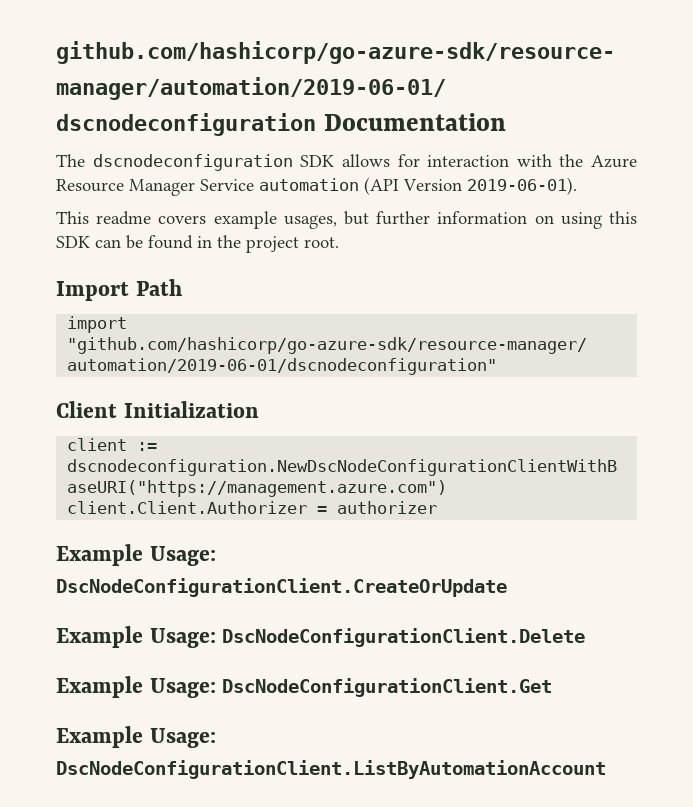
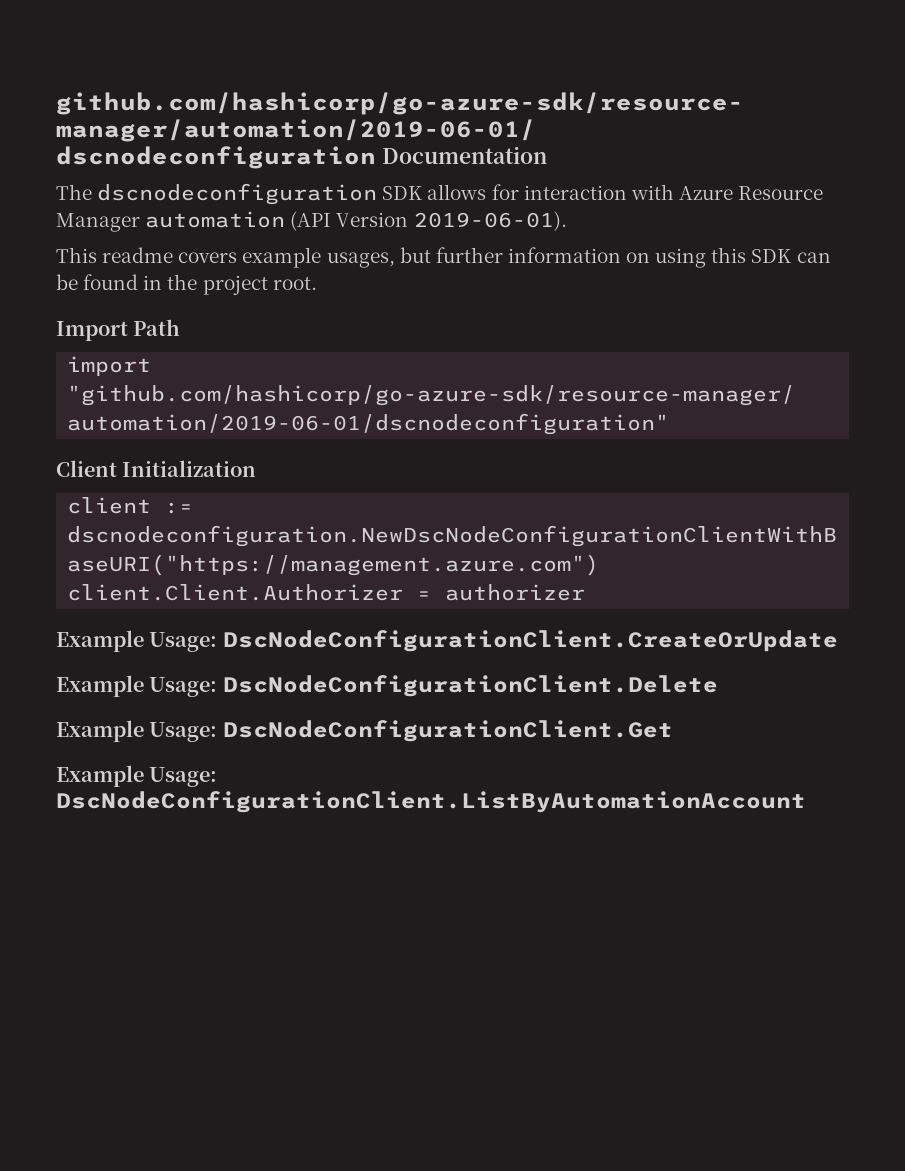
- The dscnodeconfiguration SDK allows for interaction with the Azure Resource Manager Service automation (API Version 2019-06-01).
+ The dscnodeconfiguration SDK allows for interaction with Azure Resource Manager automation (API Version 2019-06-01).

